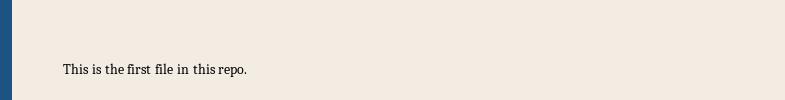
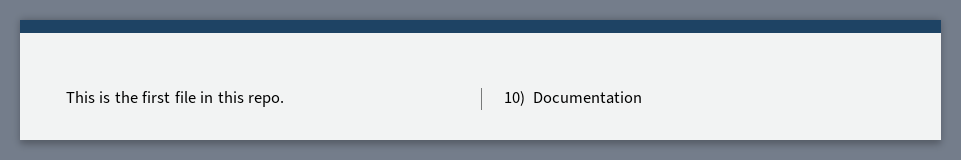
+ 10) Documentation

